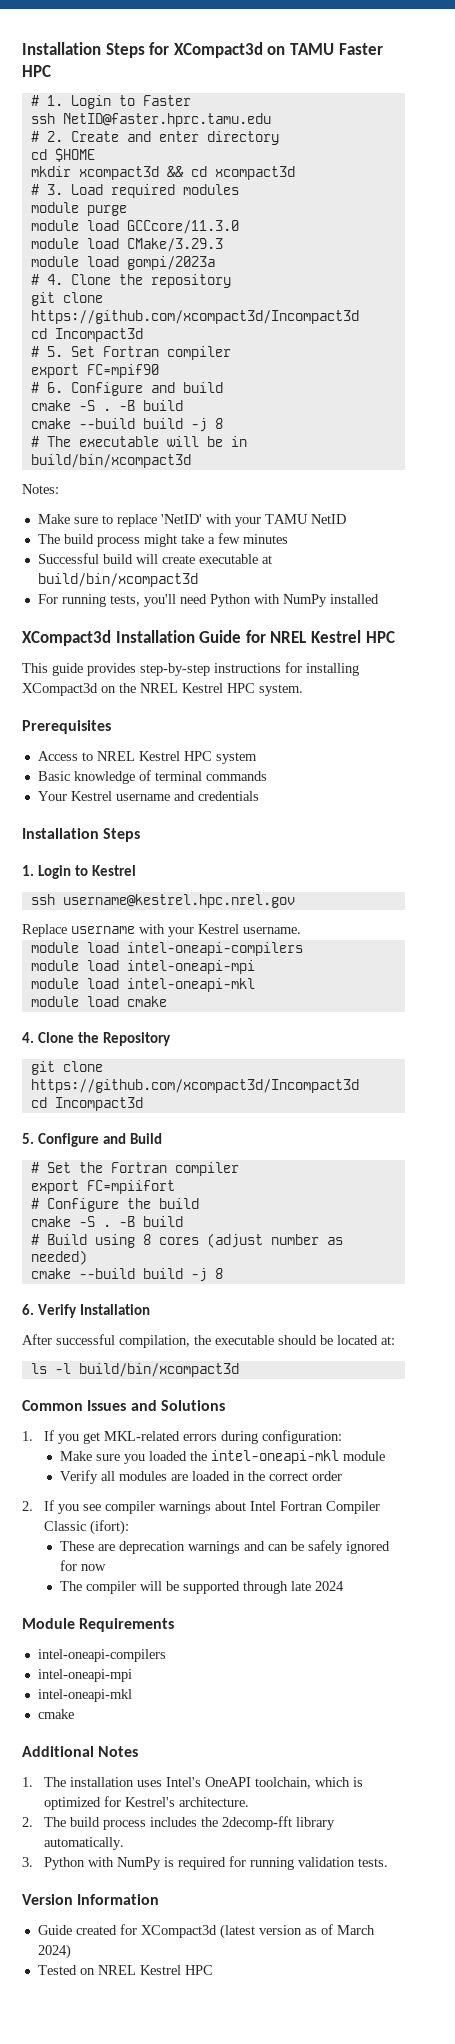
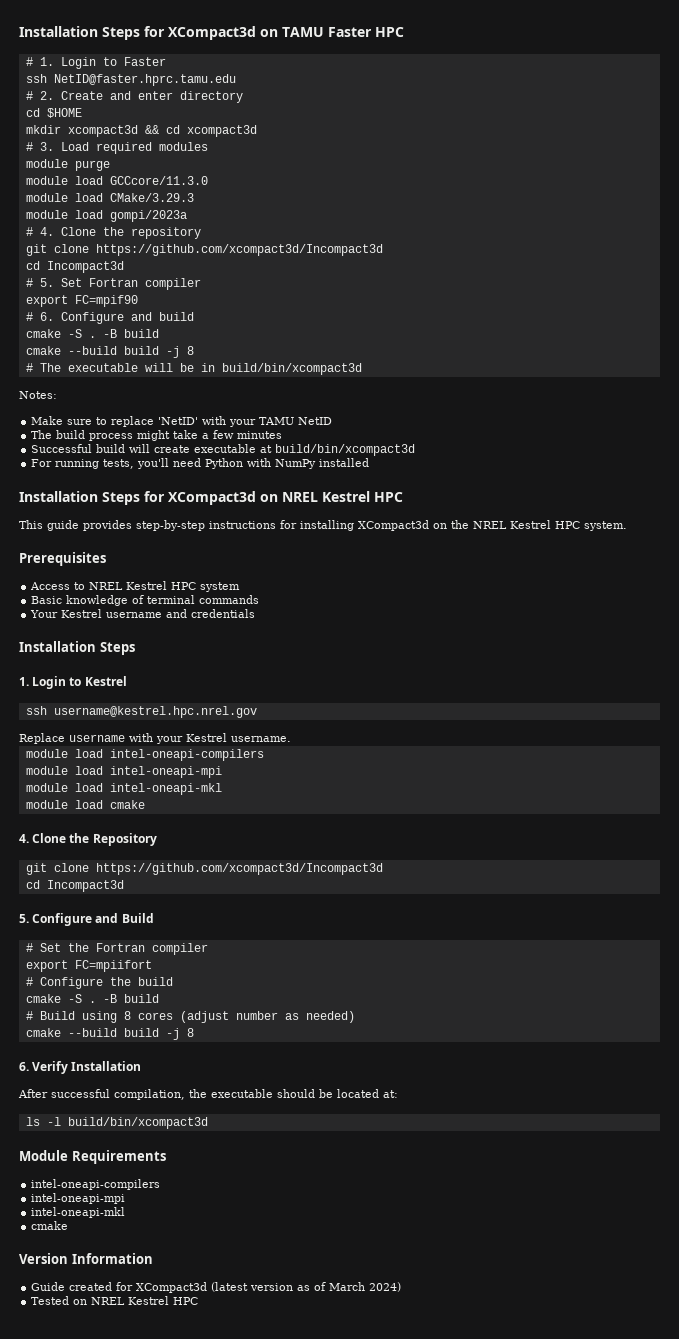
- XCompact3d Installation Guide for NREL Kestrel HPC
+ Installation Steps for XCompact3d on NREL Kestrel HPC
- Common Issues and Solutions
- 1. If you get MKL-related errors during configuration:
- Make sure you loaded the intel-oneapi-mkl module
- Verify all modules are loaded in the correct order
- 2. If you see compiler warnings about Intel Fortran Compiler Classic (ifort):
- These are deprecation warnings and can be safely ignored for now
- The compiler will be supported through late 2024
- Additional Notes
- 1. The installation uses Intel's OneAPI toolchain, which is optimized for Kestrel's architecture.
- 2. The build process includes the 2decomp-fft library automatically.
- 3. Python with NumPy is required for running validation tests.

